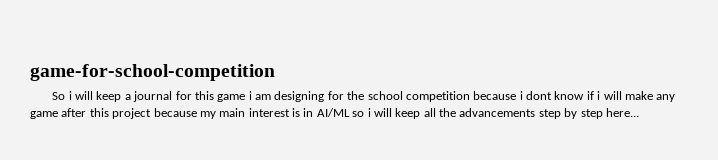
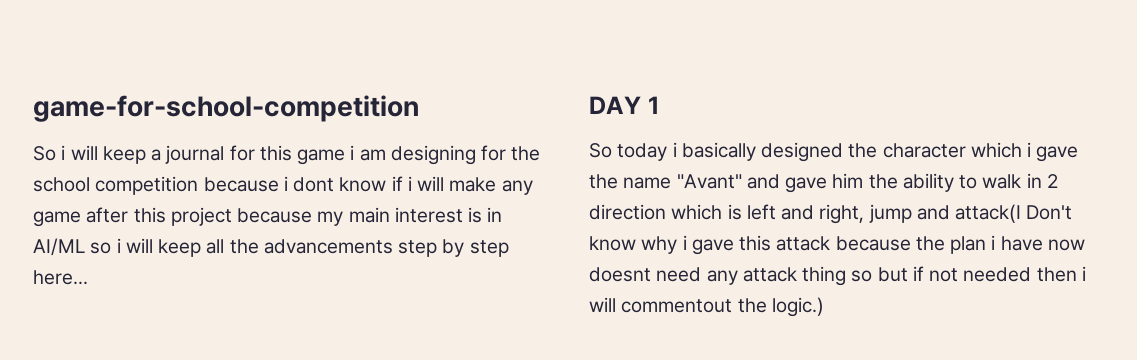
+ DAY 1
+ So today i basically designed the character which i gave the name "Avant" and gave him the ability to walk in 2 direction which is left and right, jump and attack(I Don't know why i gave this attack because the plan i have now doesnt need any attack thing so but if not needed then i will commentout the logic.)

